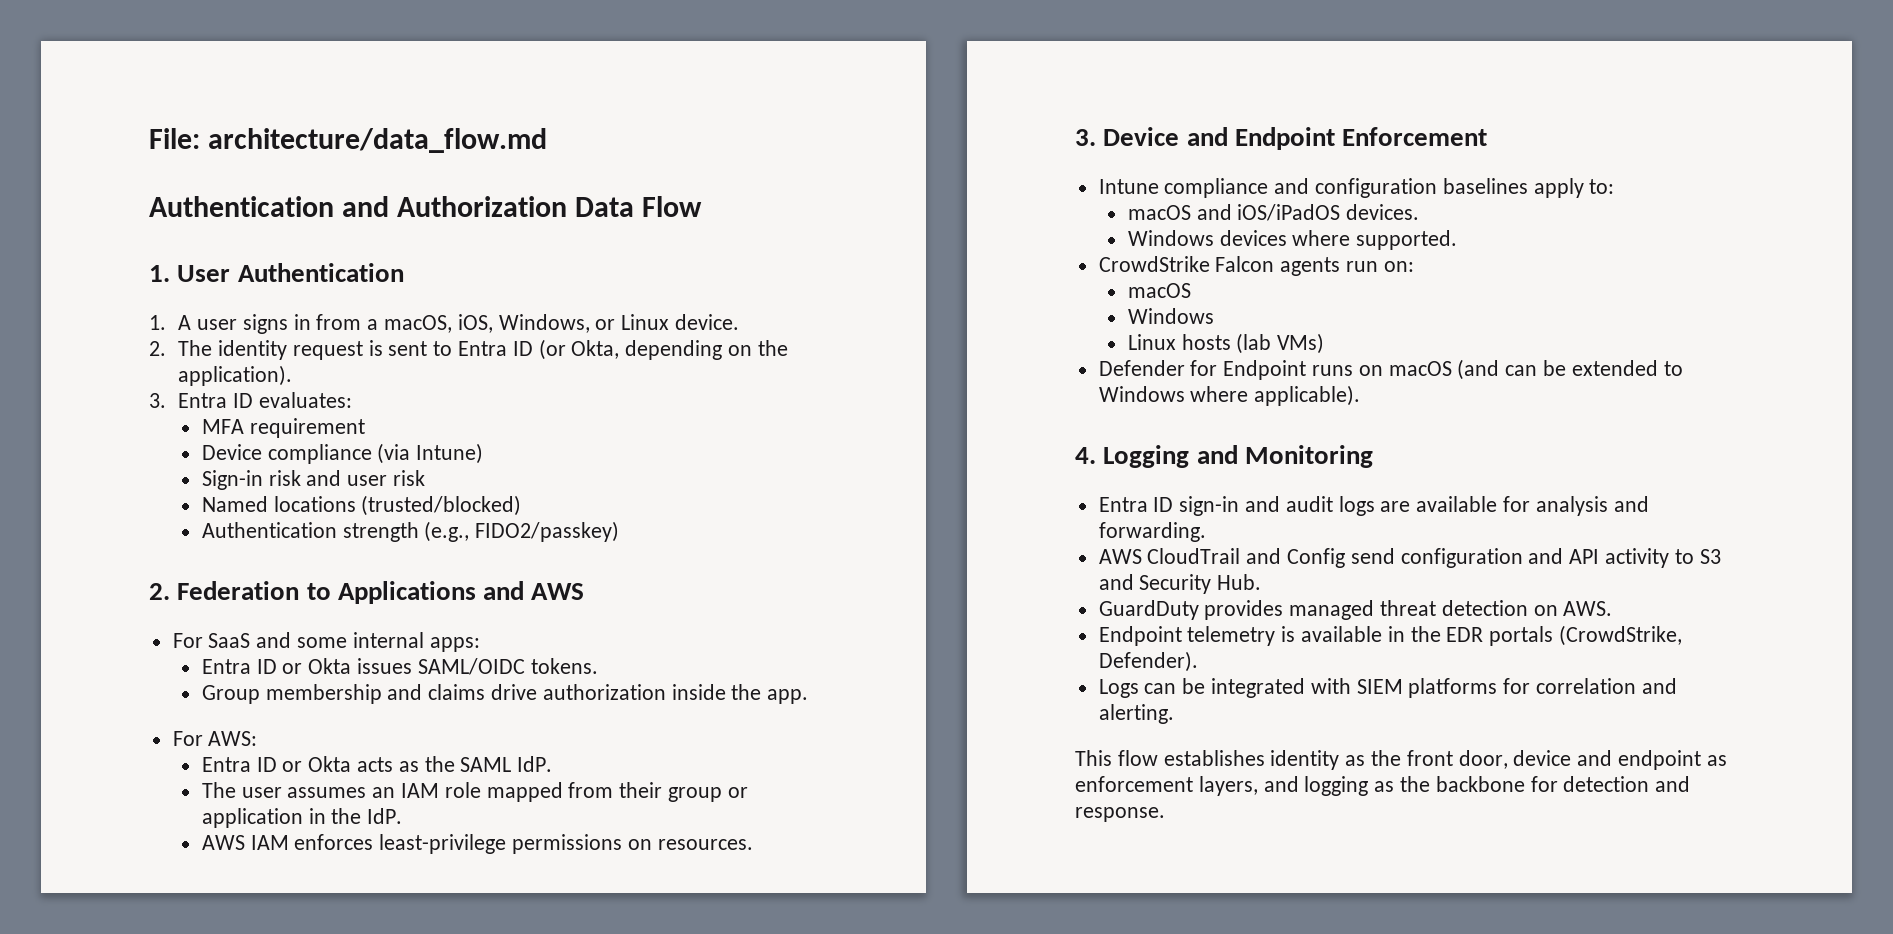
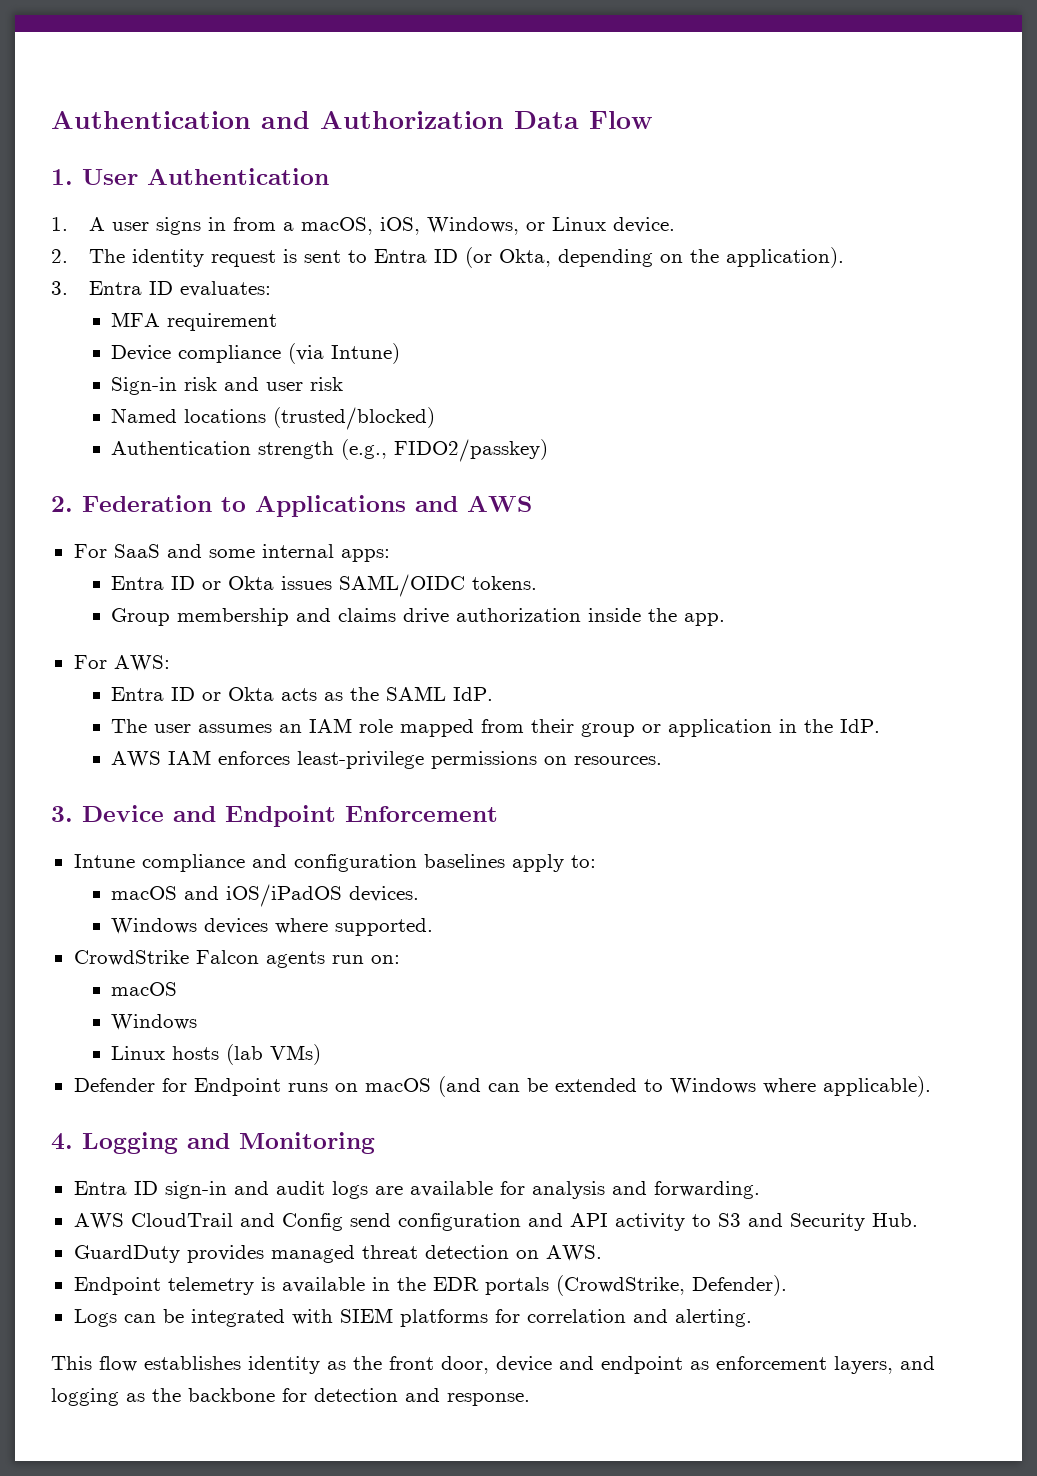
- File: architecture/data_flow.md

